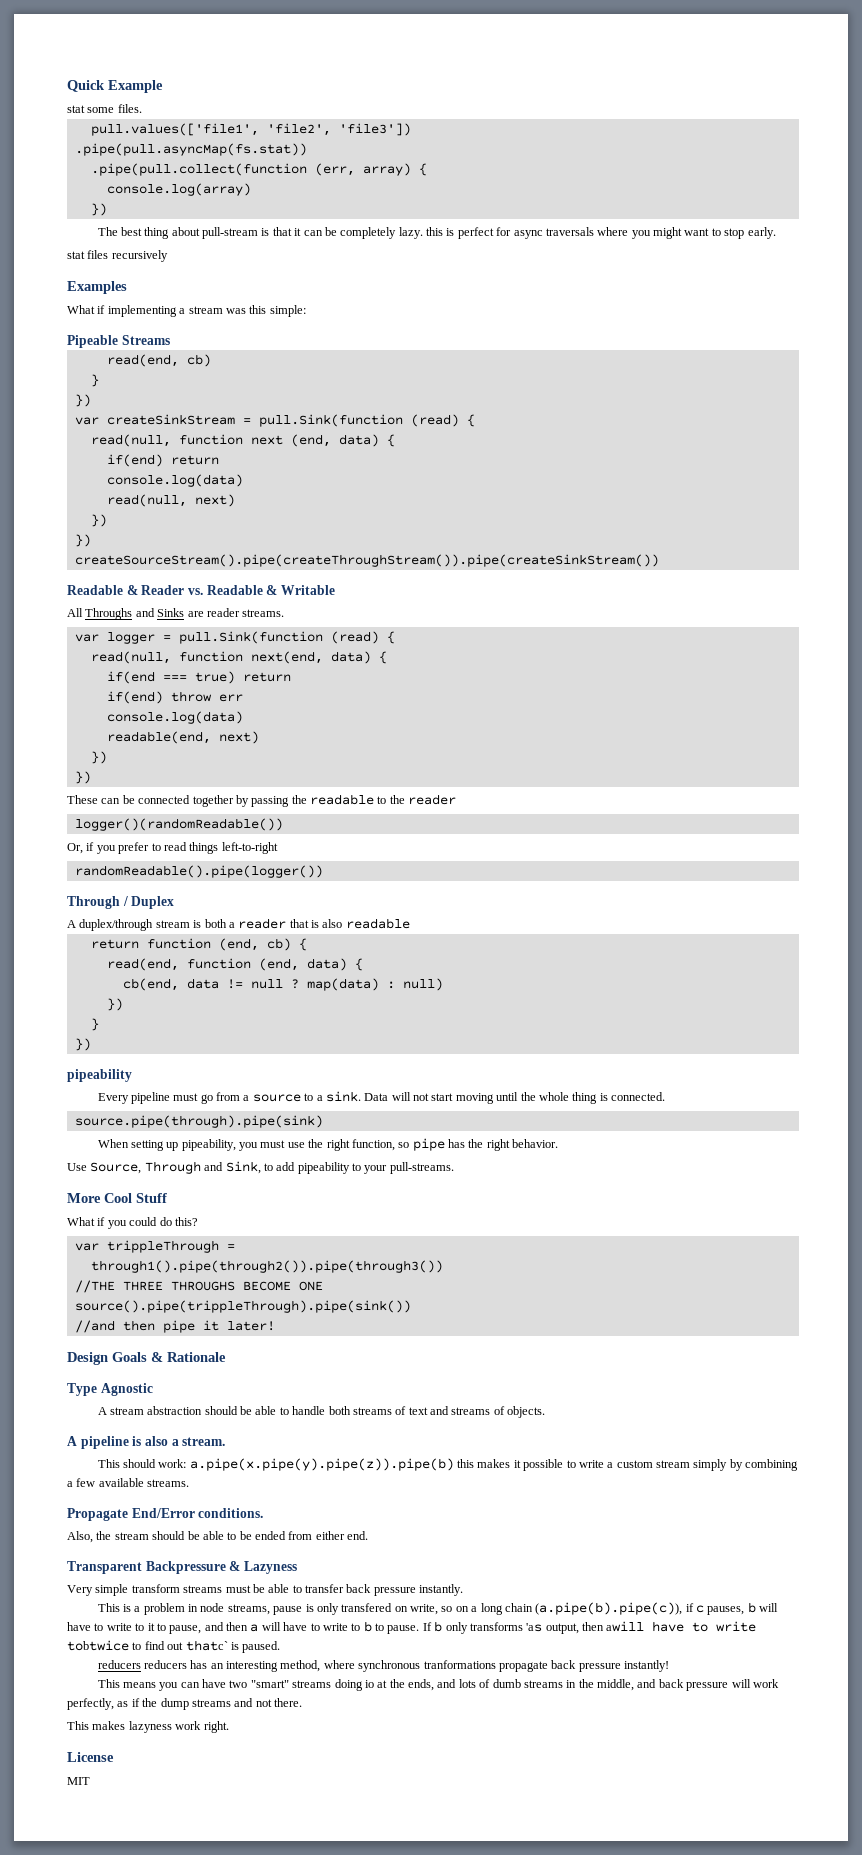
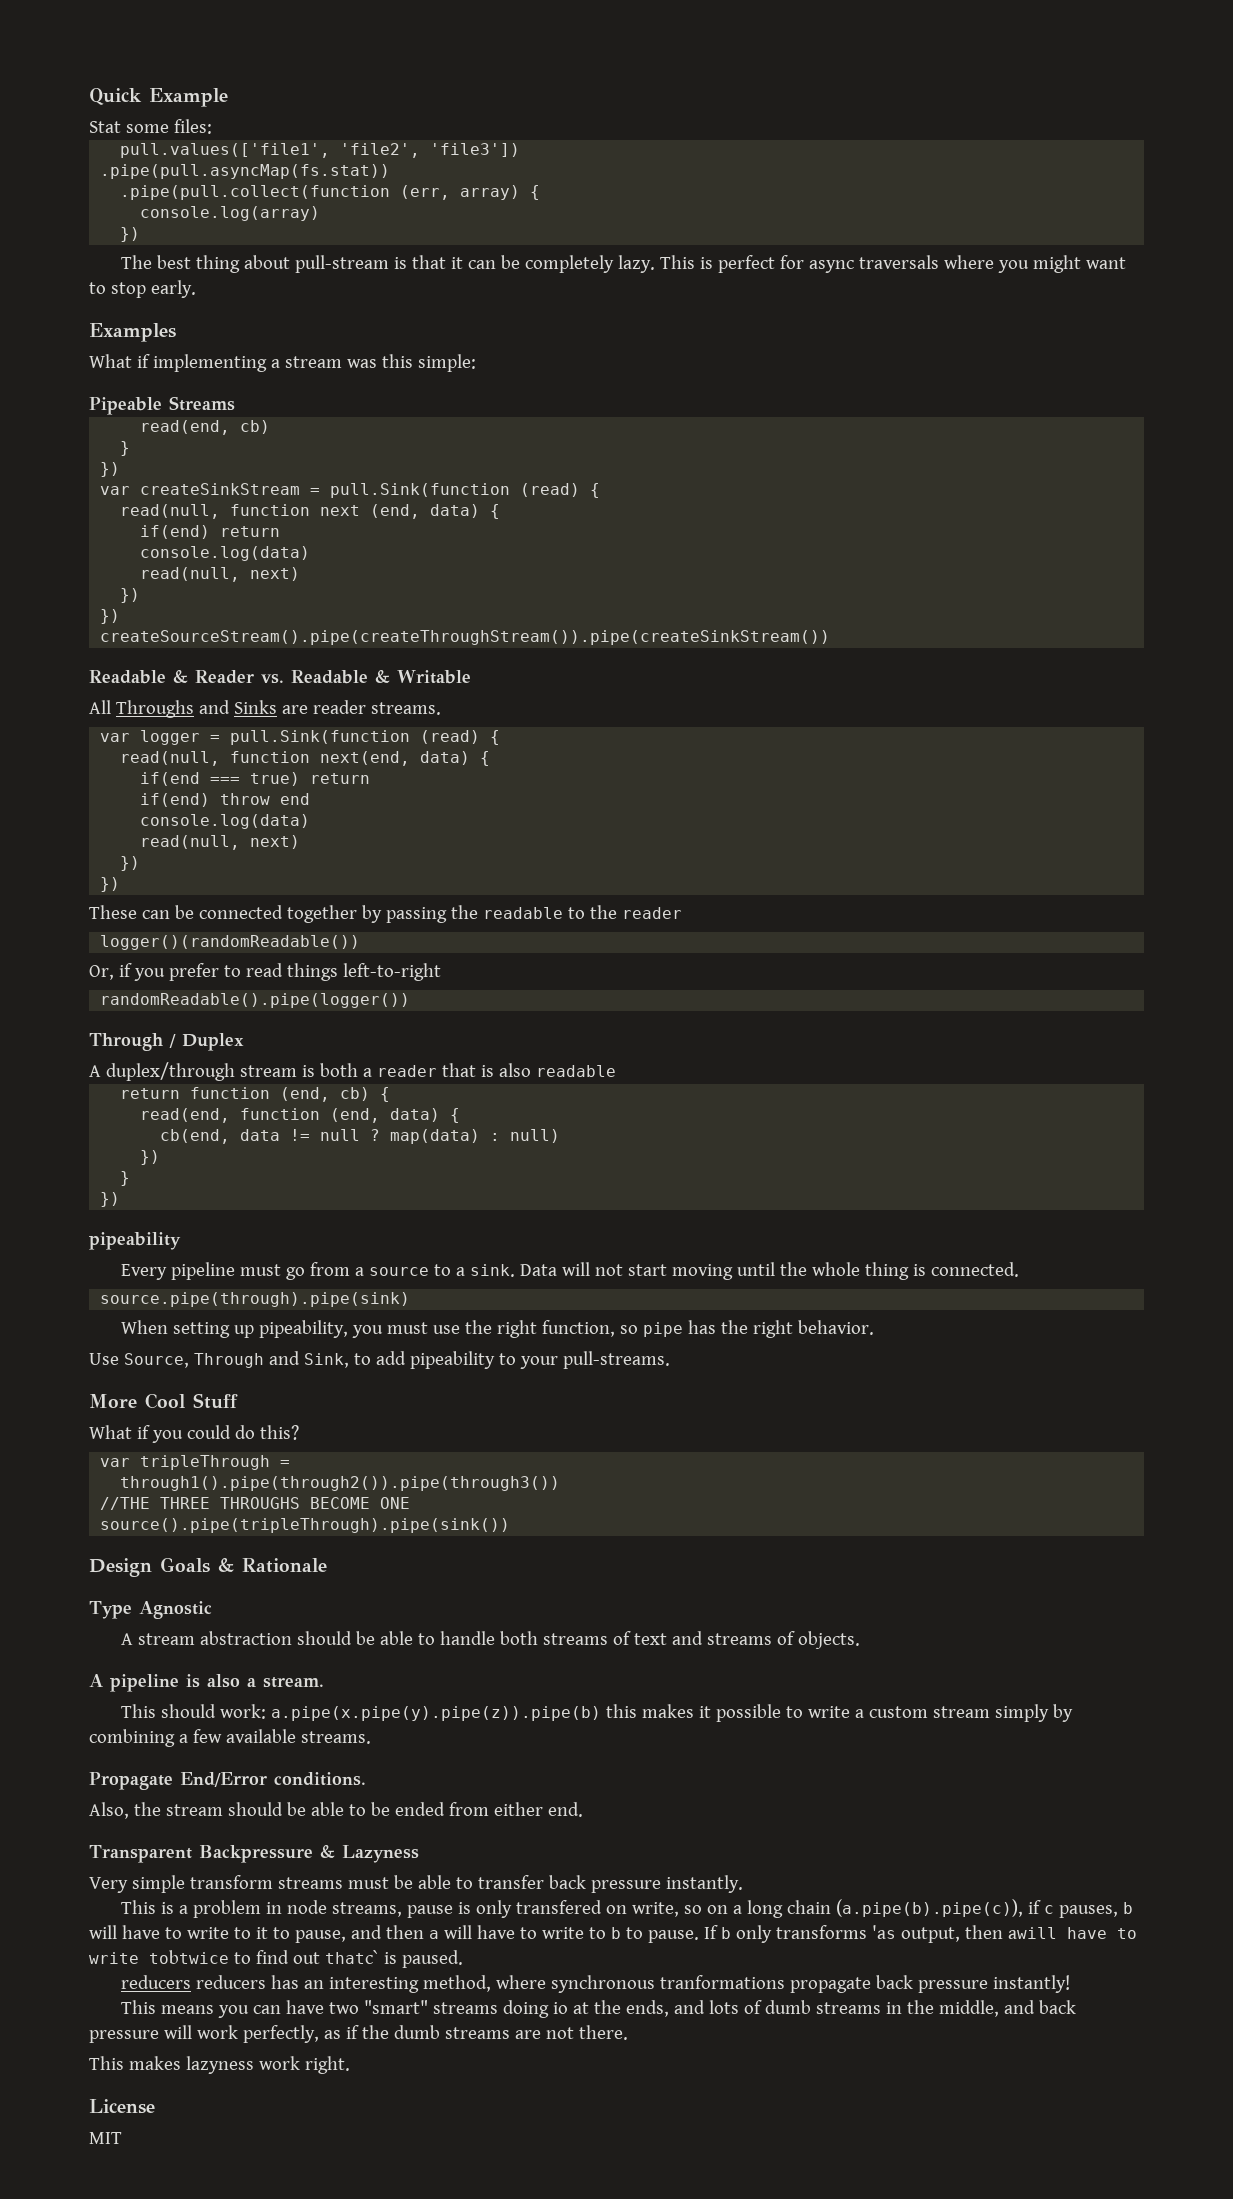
- stat some files.
+ Stat some files:
- The best thing about pull-stream is that it can be completely lazy. this is perfect for async traversals where you might want to stop early.
+ The best thing about pull-stream is that it can be completely lazy. This is perfect for async traversals where you might want to stop early.
- stat files recursively
- if(end) throw err
+ if(end) throw end
  console.log(data)
- readable(end, next)
+ read(null, next)
- var trippleThrough =
+ var tripleThrough =
- source().pipe(trippleThrough).pipe(sink())
- //and then pipe it later!
+ source().pipe(tripleThrough).pipe(sink())
- This means you can have two "smart" streams doing io at the ends, and lots of dumb streams in the middle, and back pressure will work perfectly, as if the dump streams and not there.
+ This means you can have two "smart" streams doing io at the ends, and lots of dumb streams in the middle, and back pressure will work perfectly, as if the dumb streams are not there.

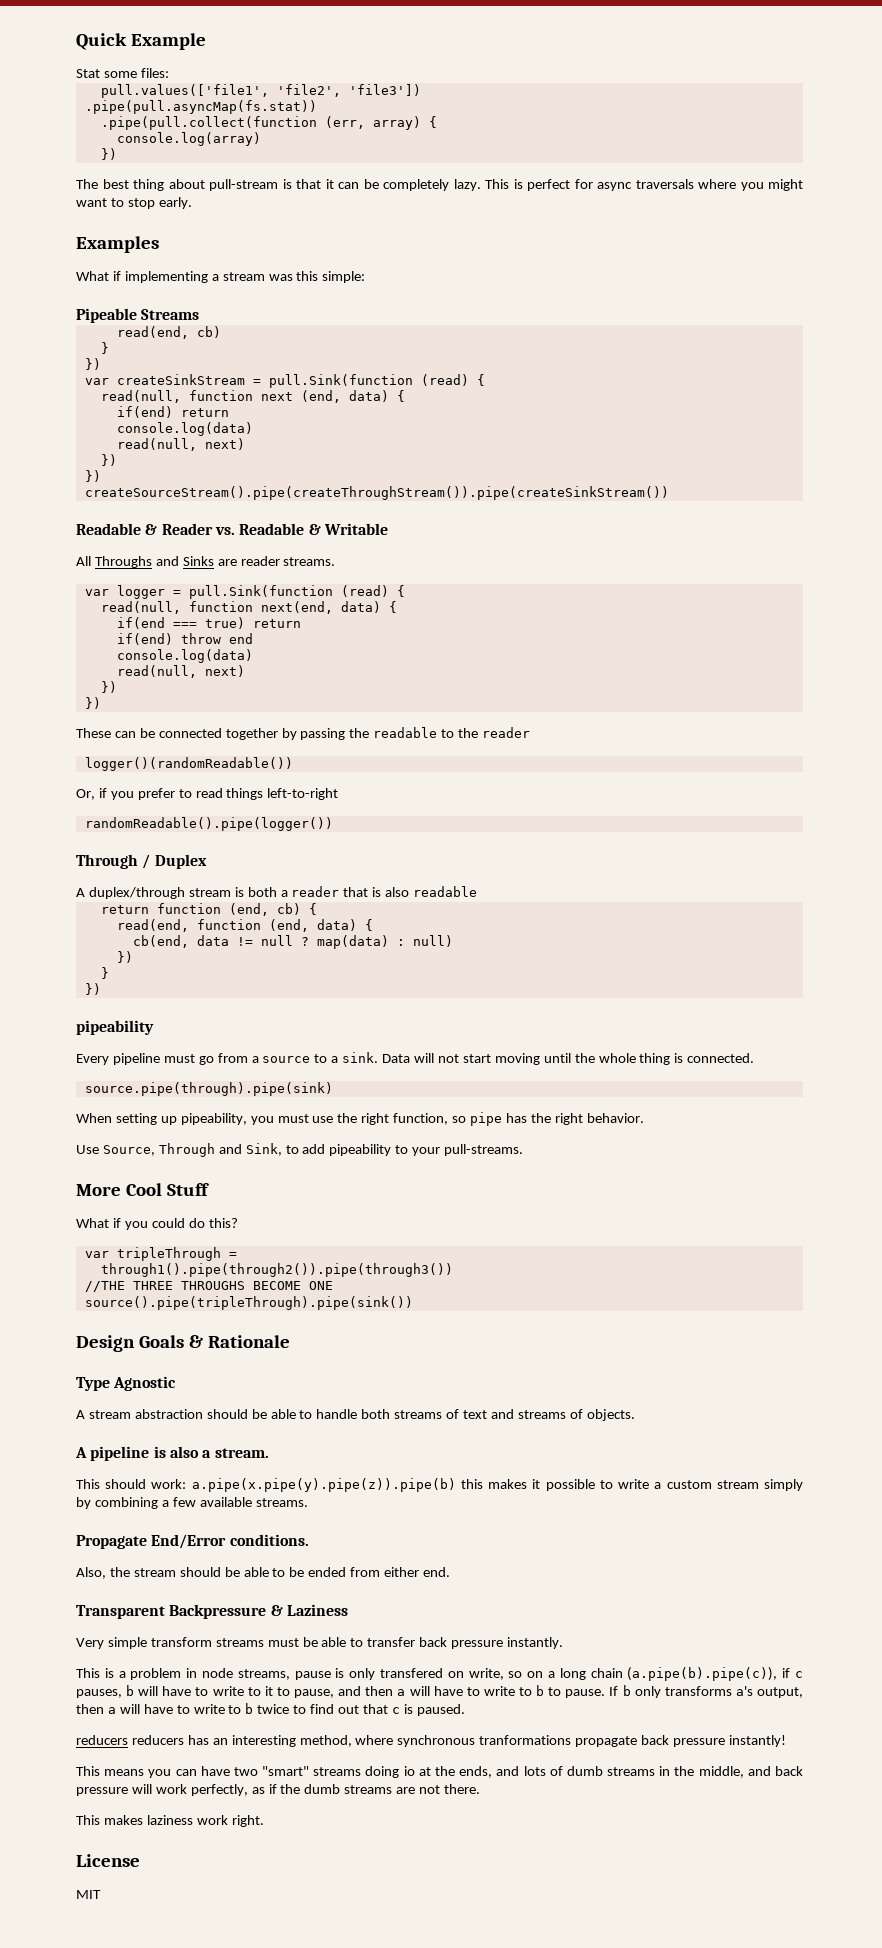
- Transparent Backpressure & Lazyness
+ Transparent Backpressure & Laziness
- If b only transforms 'as output, then awill have to write tobtwice to find out thatc` is paused.
+ If b only transforms a's output, then a will have to write to b twice to find out that c is paused.
- This makes lazyness work right.
+ This makes laziness work right.

